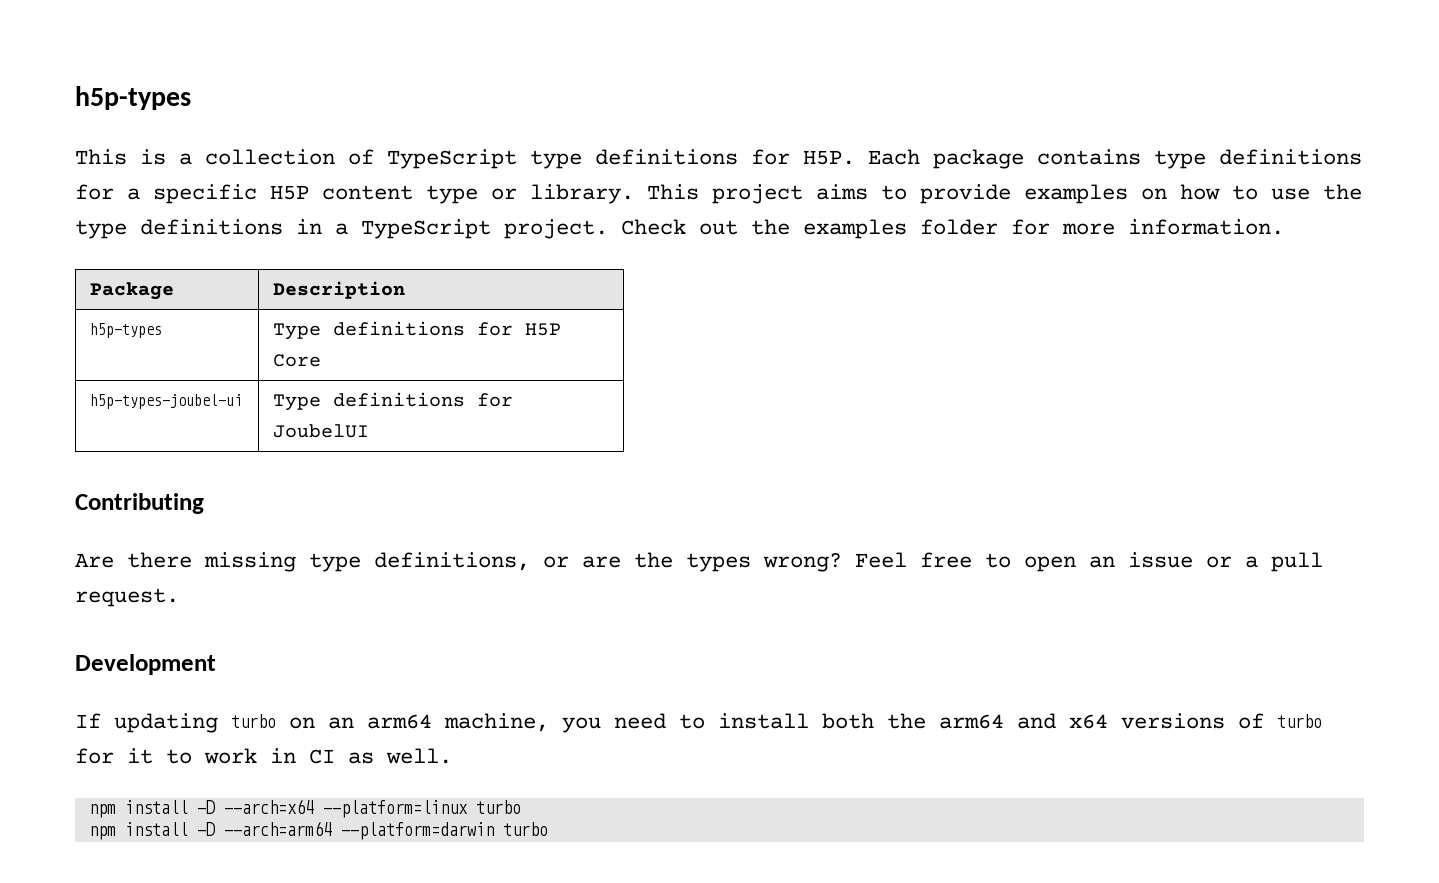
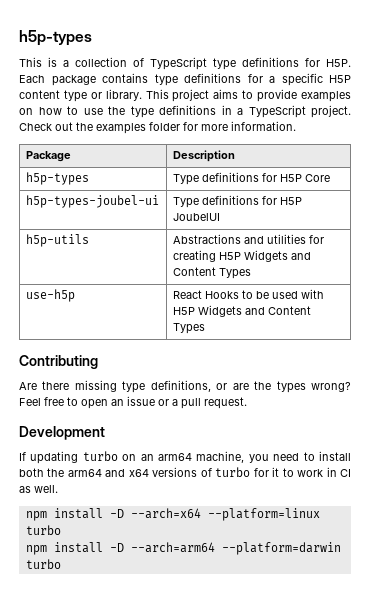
- h5p-types-joubel-ui | Type definitions for JoubelUI
+ h5p-types-joubel-ui | Type definitions for H5P JoubelUI
+ h5p-utils | Abstractions and utilities for creating H5P Widgets and Content Types
+ use-h5p | React Hooks to be used with H5P Widgets and Content Types

